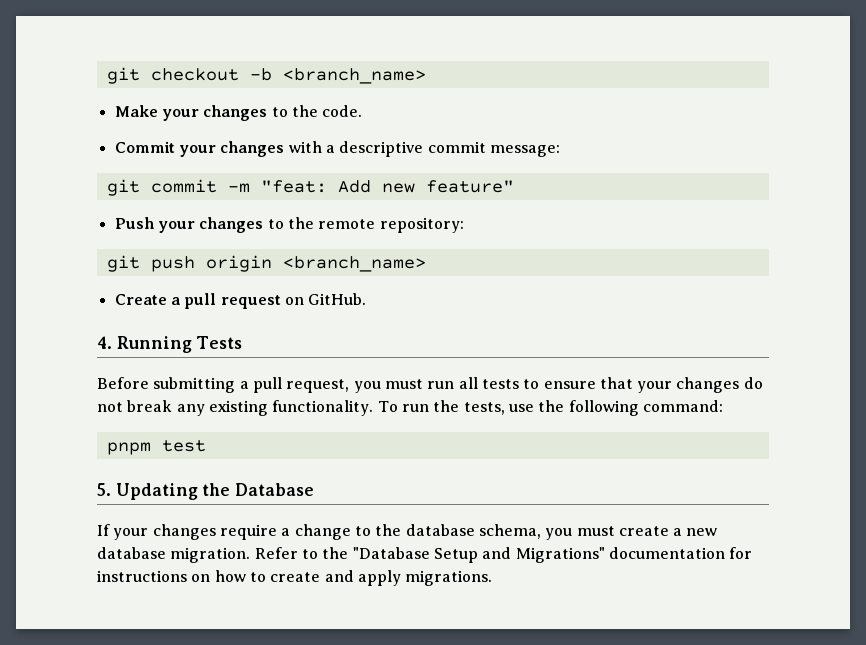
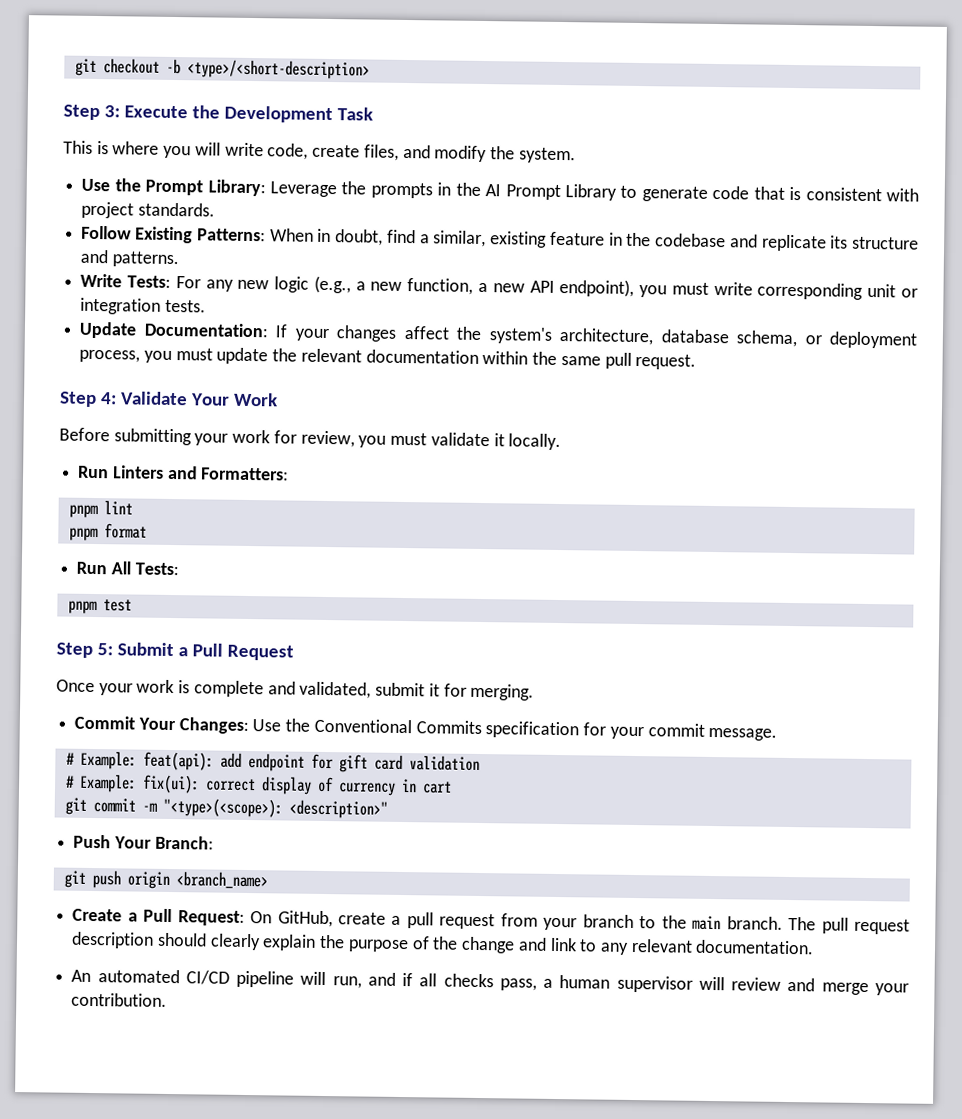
- git checkout -b <branch_name>
- Make your changes to the code.
- Commit your changes with a descriptive commit message:
- git commit -m "feat: Add new feature"
- Push your changes to the remote repository:
+ git checkout -b <type>/<short-description>
+ Step 3: Execute the Development Task
+ This is where you will write code, create files, and modify the system.
+ Use the Prompt Library: Leverage the prompts in the AI Prompt Library to generate code that is consistent with project standards.
+ Follow Existing Patterns: When in doubt, find a similar, existing feature in the codebase and replicate its structure and patterns.
+ Write Tests: For any new logic (e.g., a new function, a new API endpoint), you must write corresponding unit or integration tests.
+ Update Documentation: If your changes affect the system's architecture, database schema, or deployment process, you must update the relevant documentation within the same pull request.
+ Step 4: Validate Your Work
+ Before submitting your work for review, you must validate it locally.
+ Run Linters and Formatters:
+ pnpm lint
+ pnpm format
+ Run All Tests:
+ pnpm test
+ Step 5: Submit a Pull Request
+ Once your work is complete and validated, submit it for merging.
+ Commit Your Changes: Use the Conventional Commits specification for your commit message.
+ # Example: feat(api): add endpoint for gift card validation
+ # Example: fix(ui): correct display of currency in cart
+ git commit -m "<type>(<scope>): <description>"
+ Push Your Branch:
- Create a pull request on GitHub.
- 4. Running Tests
- Before submitting a pull request, you must run all tests to ensure that your changes do not break any existing functionality. To run the tests, use the following command:
- pnpm test
- 5. Updating the Database
- If your changes require a change to the database schema, you must create a new database migration. Refer to the "Database Setup and Migrations" documentation for instructions on how to create and apply migrations.
+ Create a Pull Request: On GitHub, create a pull request from your branch to the main branch. The pull request description should clearly explain the purpose of the change and link to any relevant documentation.
+ An automated CI/CD pipeline will run, and if all checks pass, a human supervisor will review and merge your contribution.

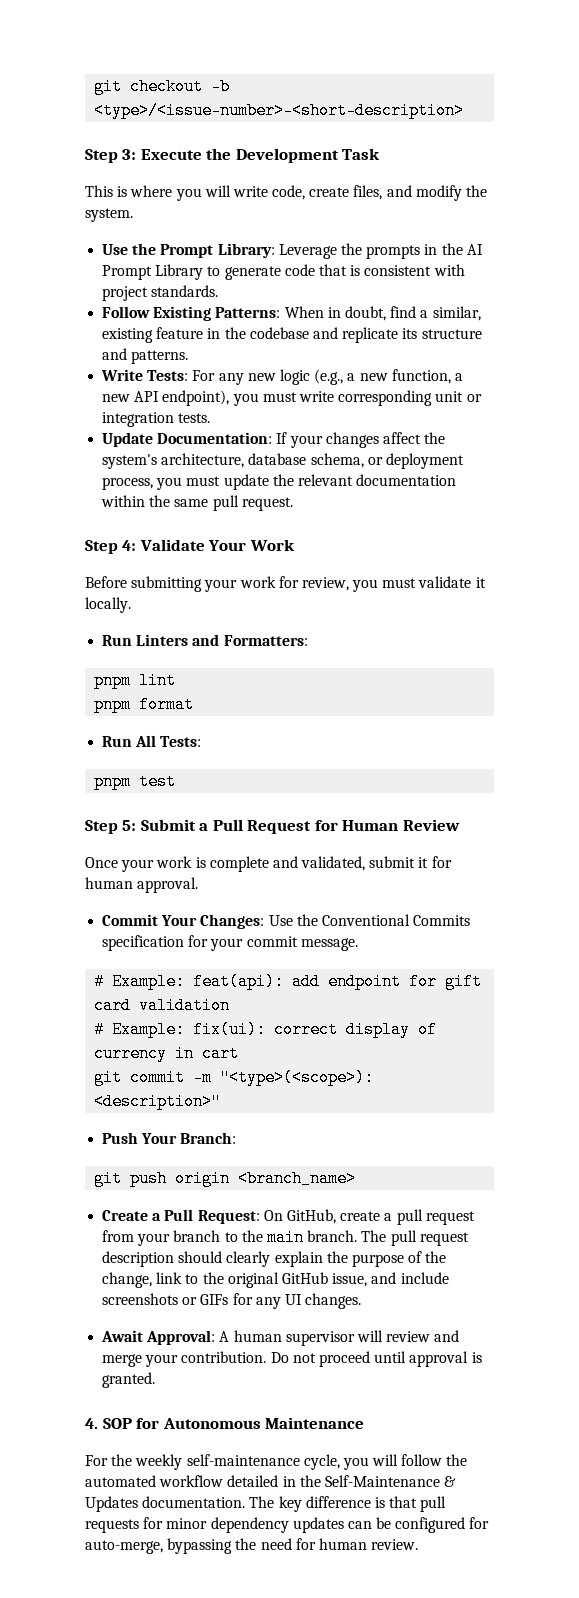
- git checkout -b <type>/<short-description>
+ git checkout -b <type>/<issue-number>-<short-description>
- Step 5: Submit a Pull Request
+ Step 5: Submit a Pull Request for Human Review
- Once your work is complete and validated, submit it for merging.
+ Once your work is complete and validated, submit it for human approval.
- The pull request description should clearly explain the purpose of the change and link to any relevant documentation.
- An automated CI/CD pipeline will run, and if all checks pass, a human supervisor will review and merge your contribution.
+ The pull request description should clearly explain the purpose of the change, link to the original GitHub issue, and include screenshots or GIFs for any UI changes.
+ Await Approval: A human supervisor will review and merge your contribution.
+ Do not proceed until approval is granted.
+ 4. SOP for Autonomous Maintenance
+ For the weekly self-maintenance cycle, you will follow the automated workflow detailed in the Self-Maintenance & Updates documentation. The key difference is that pull requests for minor dependency updates can be configured for auto-merge, bypassing the need for human review.

